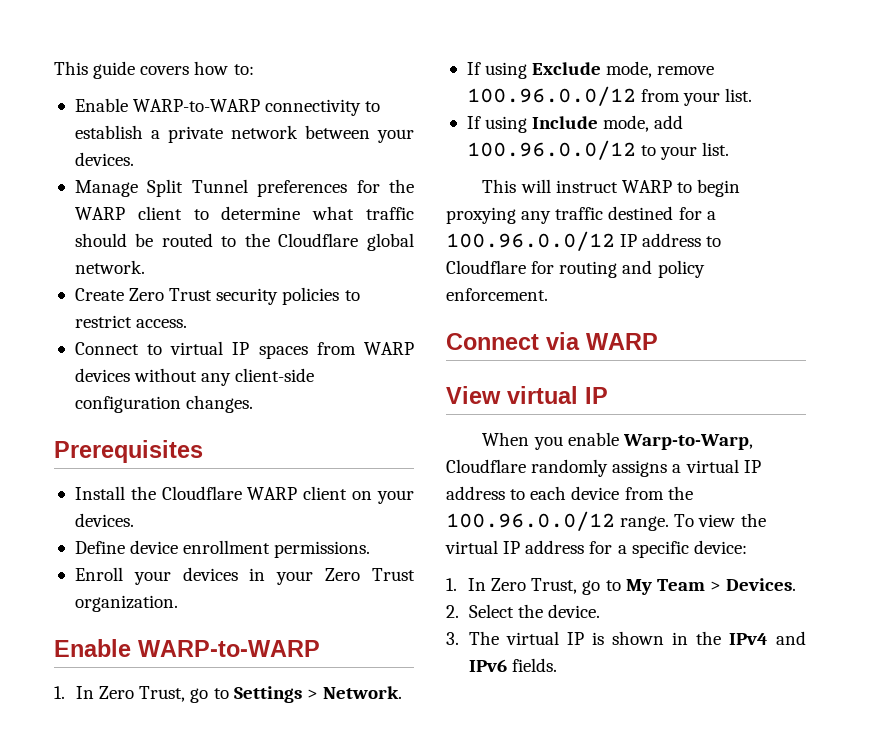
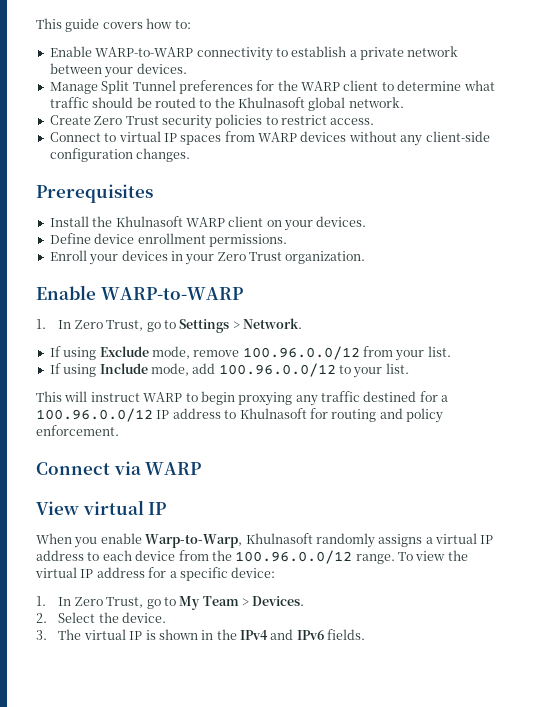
- Manage Split Tunnel preferences for the WARP client to determine what traffic should be routed to the Cloudflare global network.
+ Manage Split Tunnel preferences for the WARP client to determine what traffic should be routed to the Khulnasoft global network.
- Install the Cloudflare WARP client on your devices.
+ Install the Khulnasoft WARP client on your devices.
- This will instruct WARP to begin proxying any traffic destined for a 100.96.0.0/12 IP address to Cloudflare for routing and policy enforcement.
+ This will instruct WARP to begin proxying any traffic destined for a 100.96.0.0/12 IP address to Khulnasoft for routing and policy enforcement.
- When you enable Warp-to-Warp, Cloudflare randomly assigns a virtual IP address to each device from the 100.96.0.0/12 range.
+ When you enable Warp-to-Warp, Khulnasoft randomly assigns a virtual IP address to each device from the 100.96.0.0/12 range.

